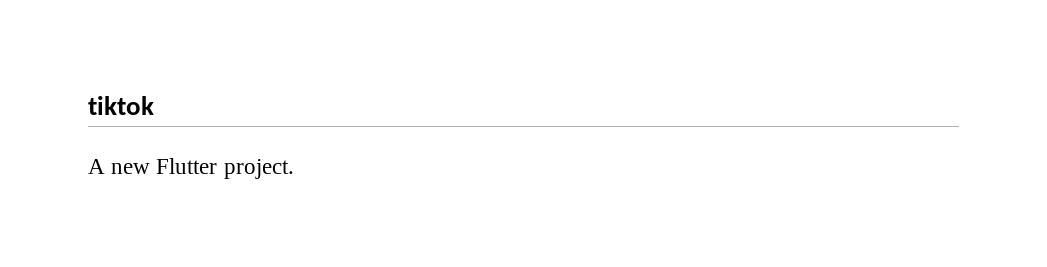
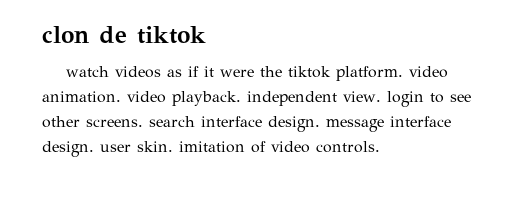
- tiktok
+ clon de tiktok
- A new Flutter project.
+ watch videos as if it were the tiktok platform. video animation. video playback. independent view. login to see other screens. search interface design. message interface design. user skin. imitation of video controls.

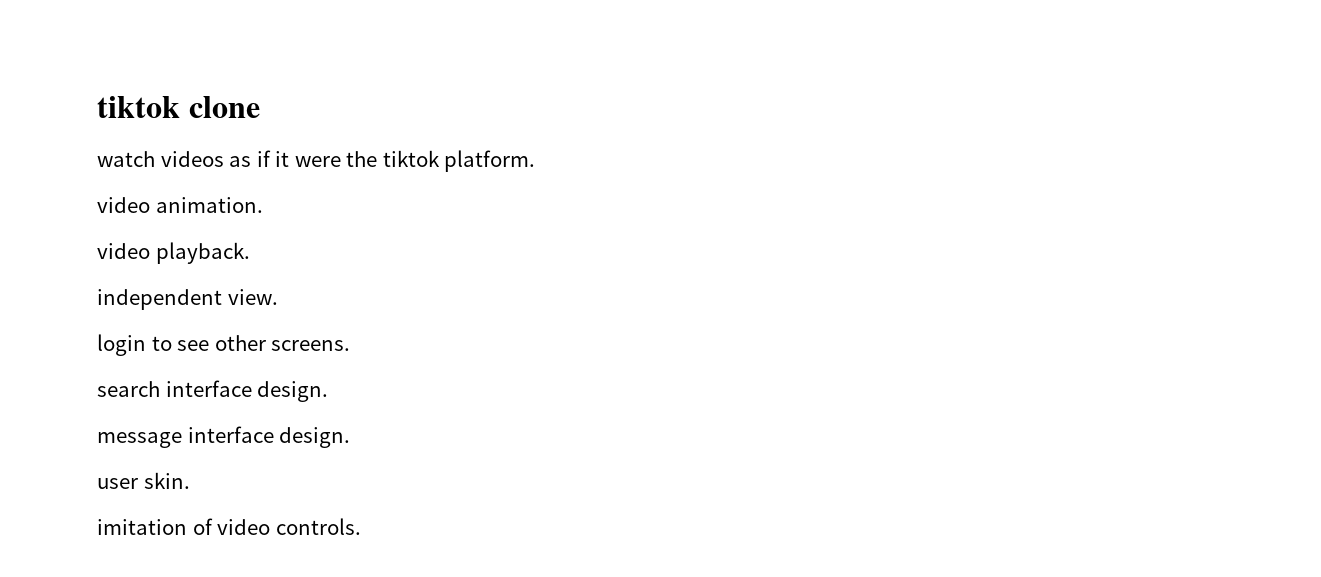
- clon de tiktok
+ tiktok clone
- watch videos as if it were the tiktok platform. video animation. video playback. independent view. login to see other screens. search interface design. message interface design. user skin. imitation of video controls.
+ watch videos as if it were the tiktok platform.
+ video animation.
+ video playback.
+ independent view.
+ login to see other screens.
+ search interface design.
+ message interface design.
+ user skin.
+ imitation of video controls.

